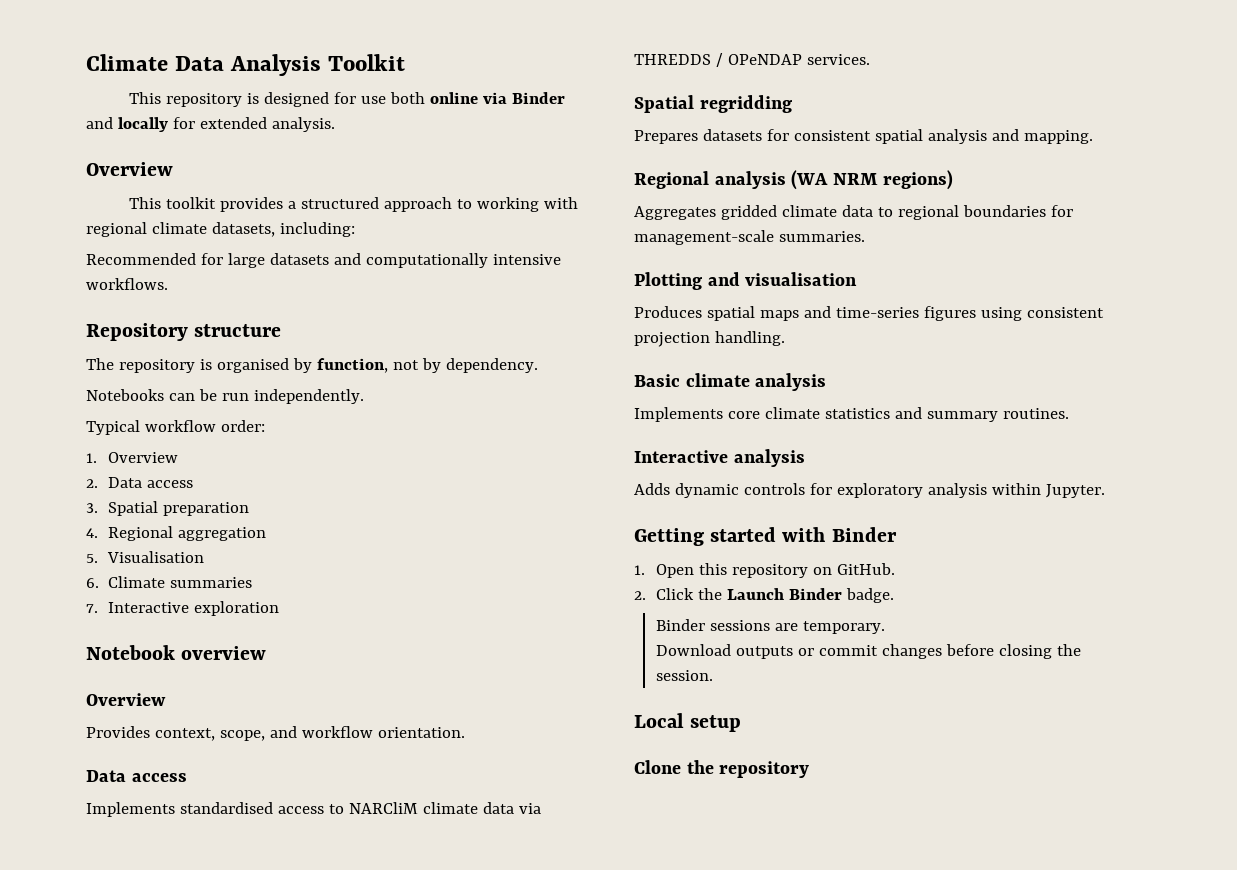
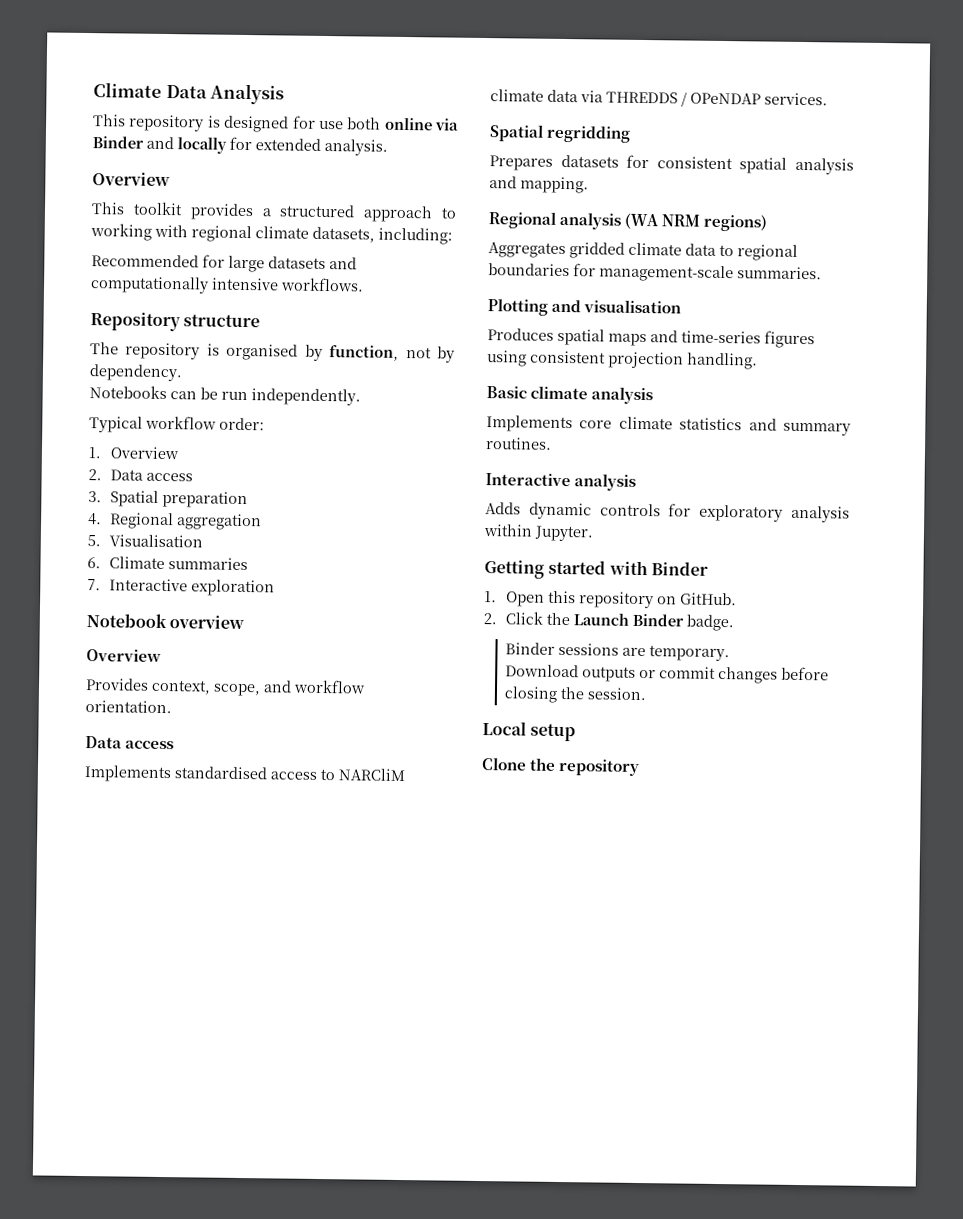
- Climate Data Analysis Toolkit
+ Climate Data Analysis

